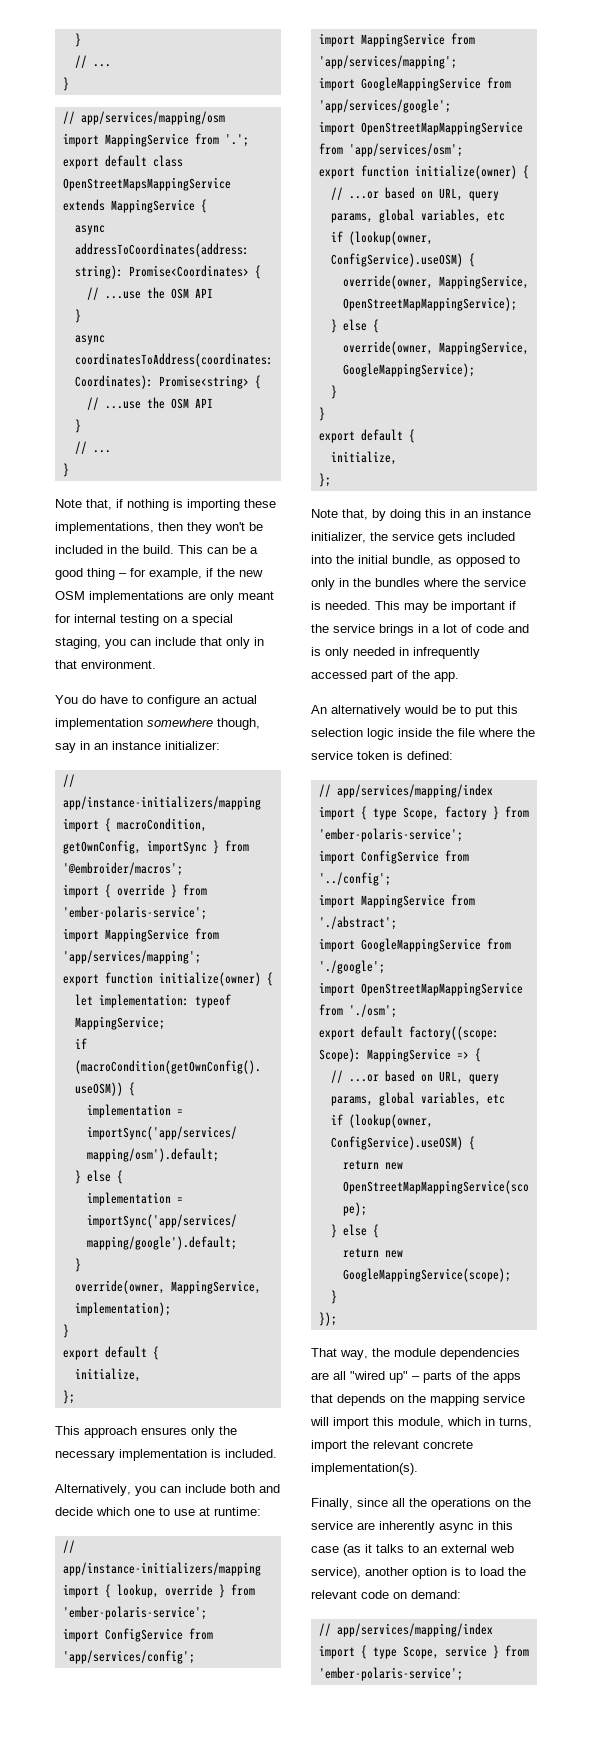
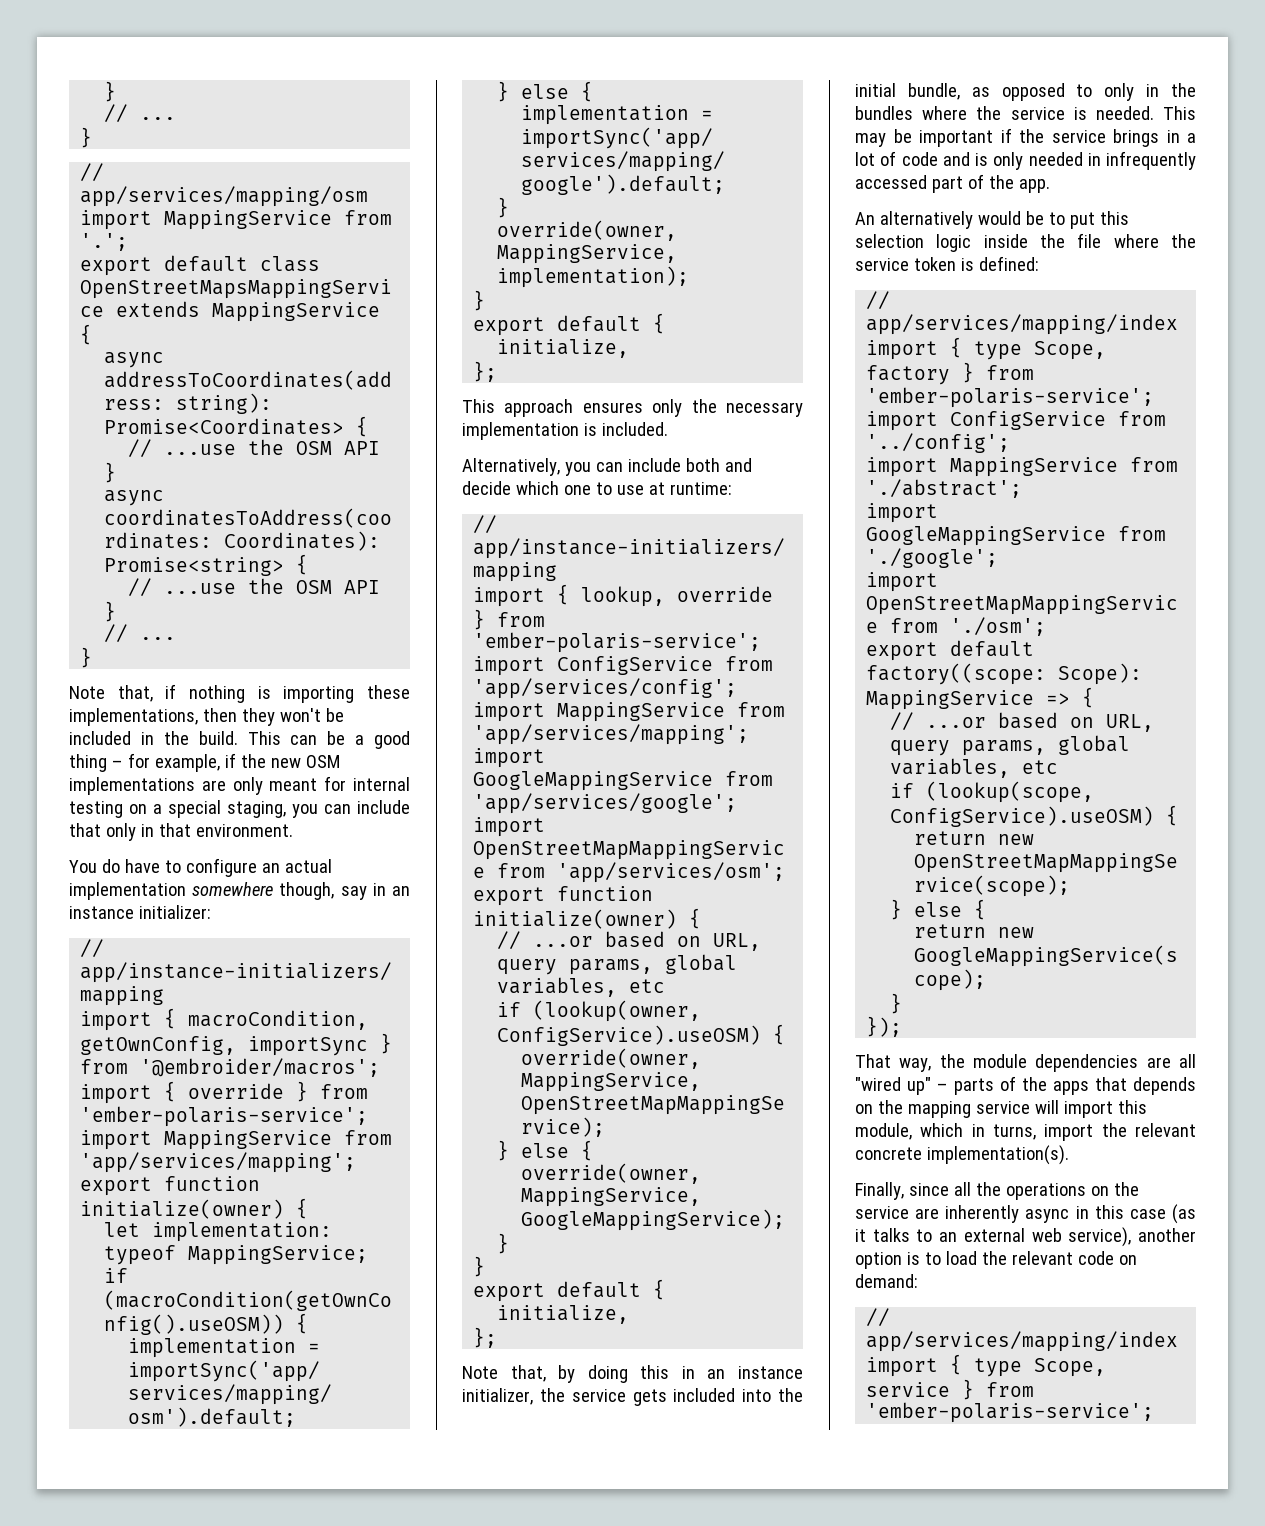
  export default factory((scope: Scope): MappingService => {
  // ...or based on URL, query params, global variables, etc
- if (lookup(owner, ConfigService).useOSM) {
+ if (lookup(scope, ConfigService).useOSM) {

